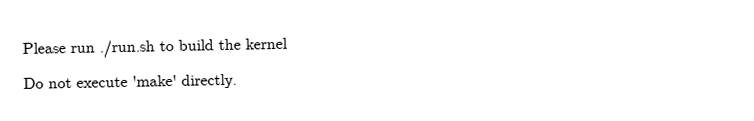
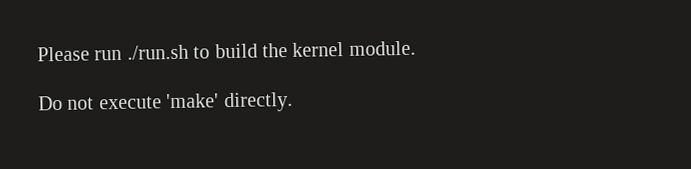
- Please run ./run.sh to build the kernel
+ Please run ./run.sh to build the kernel module.

